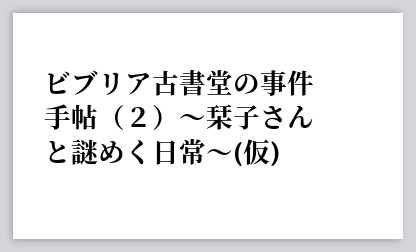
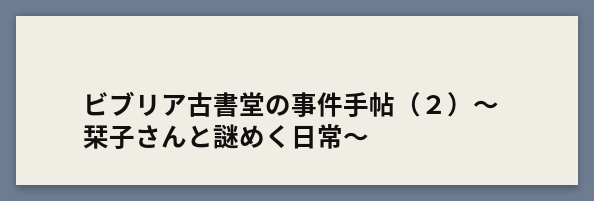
- ビブリア古書堂の事件手帖（２）～栞子さんと謎めく日常～(仮)
+ ビブリア古書堂の事件手帖（２）～栞子さんと謎めく日常～

